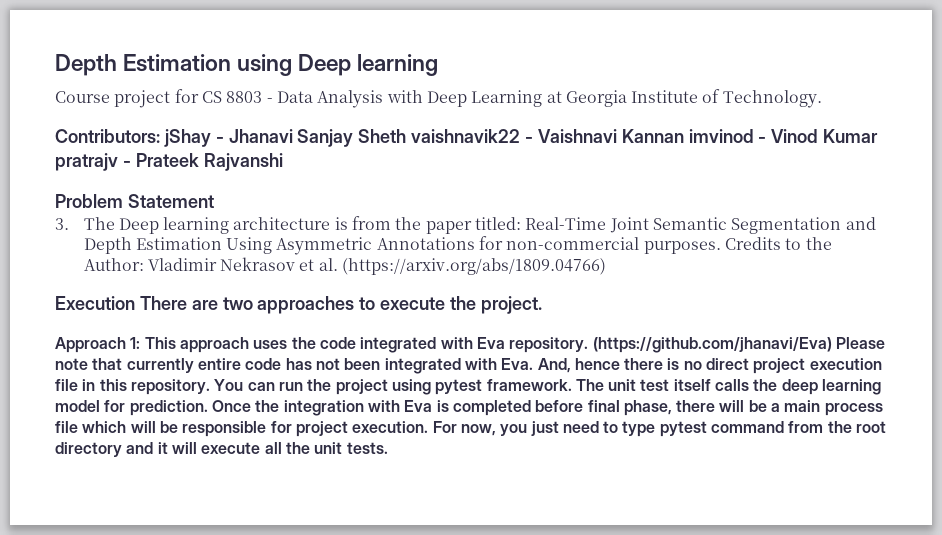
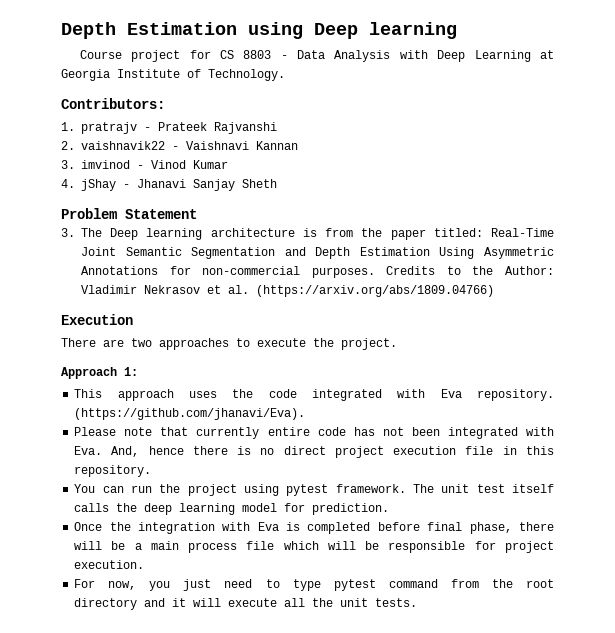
- Contributors: jShay - Jhanavi Sanjay Sheth vaishnavik22 - Vaishnavi Kannan imvinod - Vinod Kumar pratrajv - Prateek Rajvanshi
+ Contributors:
+ 1. pratrajv - Prateek Rajvanshi
+ 2. vaishnavik22 - Vaishnavi Kannan
+ 3. imvinod - Vinod Kumar
+ 4. jShay - Jhanavi Sanjay Sheth
- Execution There are two approaches to execute the project.
+ Execution
+ There are two approaches to execute the project.
- Approach 1: This approach uses the code integrated with Eva repository.
+ Approach 1:
+ This approach uses the code integrated with Eva repository.
- (https://github.com/jhanavi/Eva) Please note that currently entire code has not been integrated with Eva. And, hence there is no direct project execution file in this repository. You can run the project using pytest framework.
+ (https://github.com/jhanavi/Eva).
+ Please note that currently entire code has not been integrated with Eva. And, hence there is no direct project execution file in this repository.
+ You can run the project using pytest framework.
- The unit test itself calls the deep learning model for prediction. Once the integration with Eva is completed before final phase, there will be a main process file which will be responsible for project execution. For now, you just need to type pytest command from the root directory and it will execute all the unit tests.
+ The unit test itself calls the deep learning model for prediction.
+ Once the integration with Eva is completed before final phase, there will be a main process file which will be responsible for project execution.
+ For now, you just need to type pytest command from the root directory and it will execute all the unit tests.

